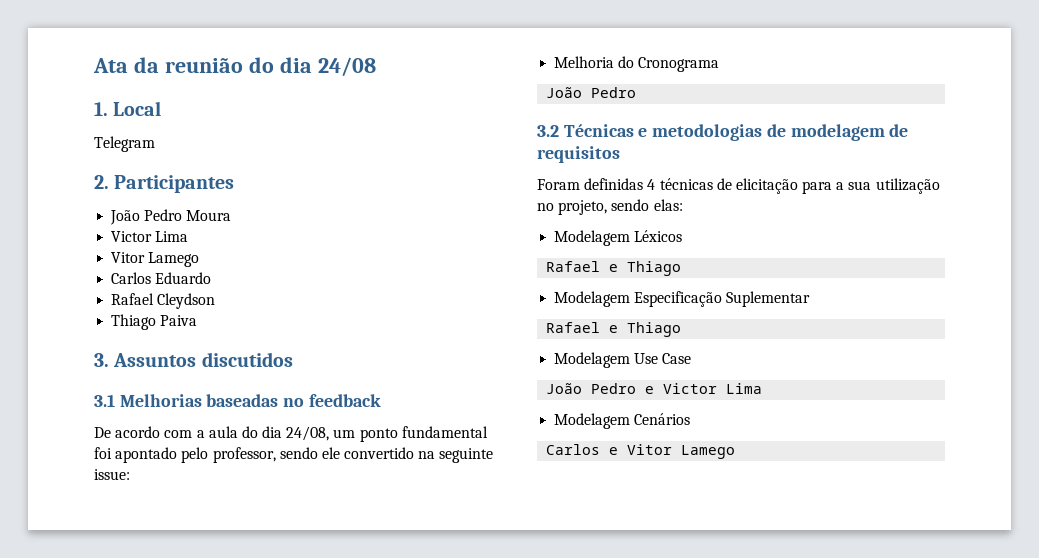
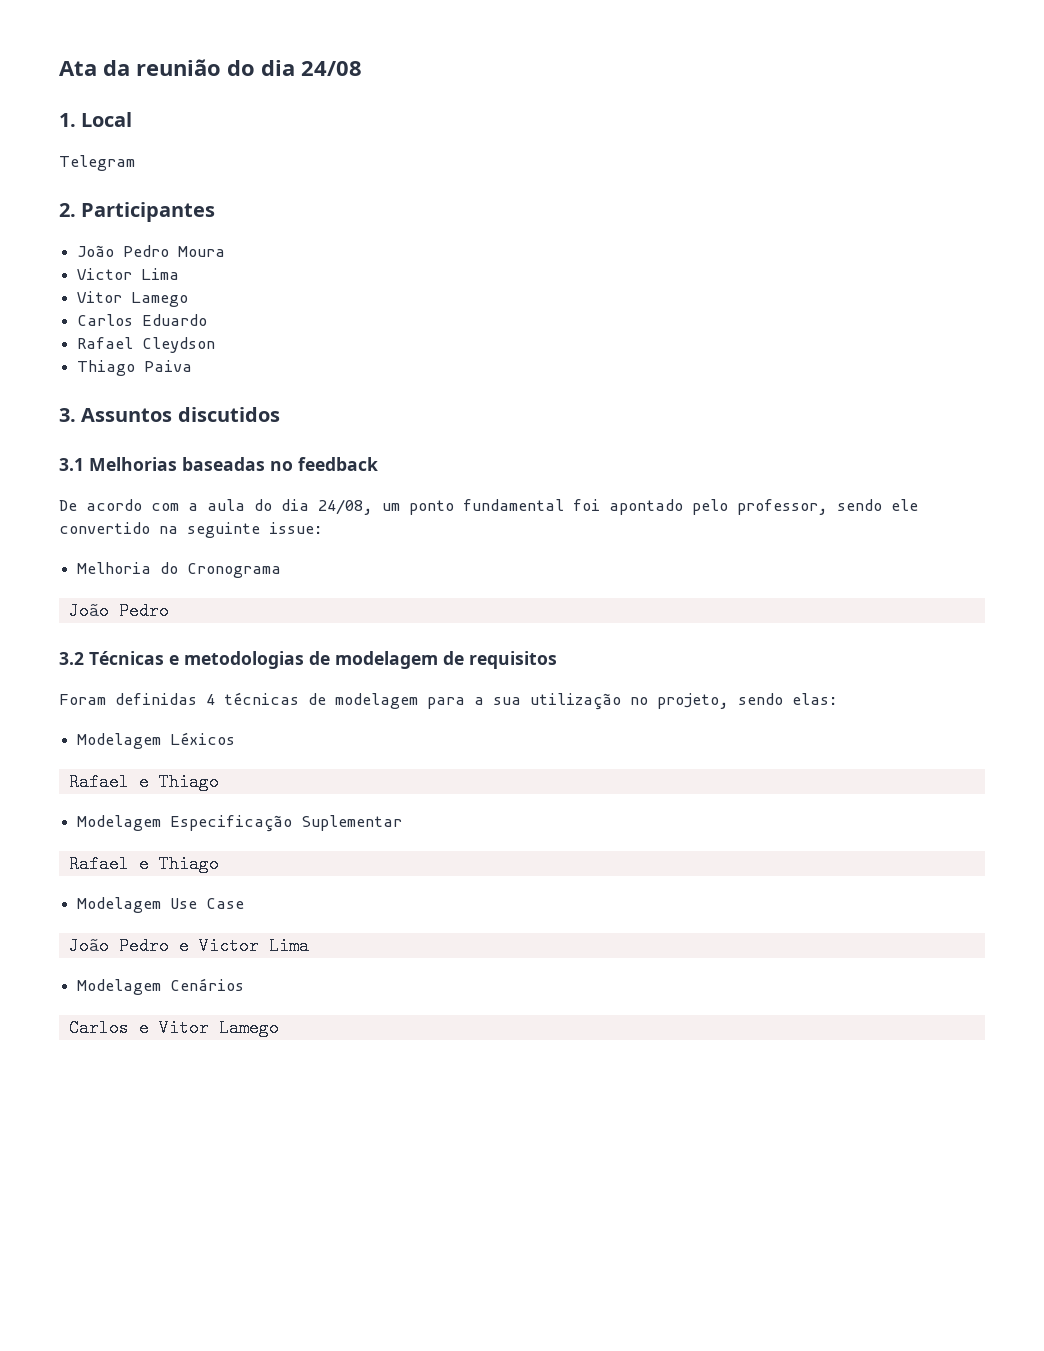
- Foram definidas 4 técnicas de elicitação para a sua utilização no projeto, sendo elas:
+ Foram definidas 4 técnicas de modelagem para a sua utilização no projeto, sendo elas:

